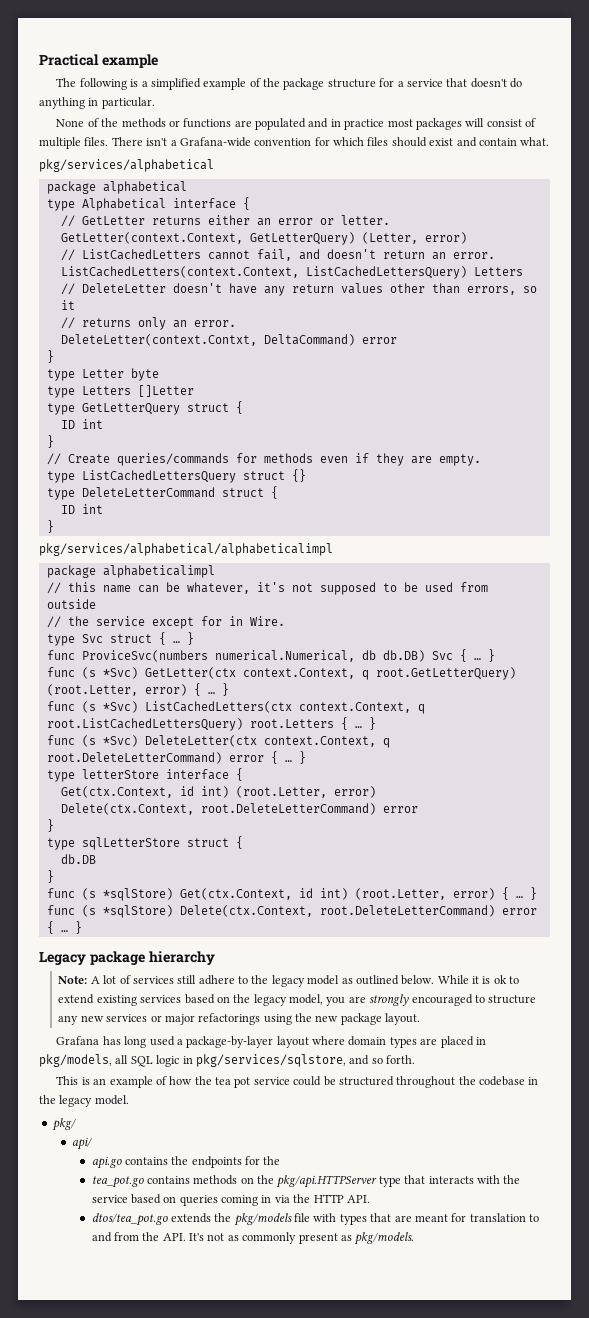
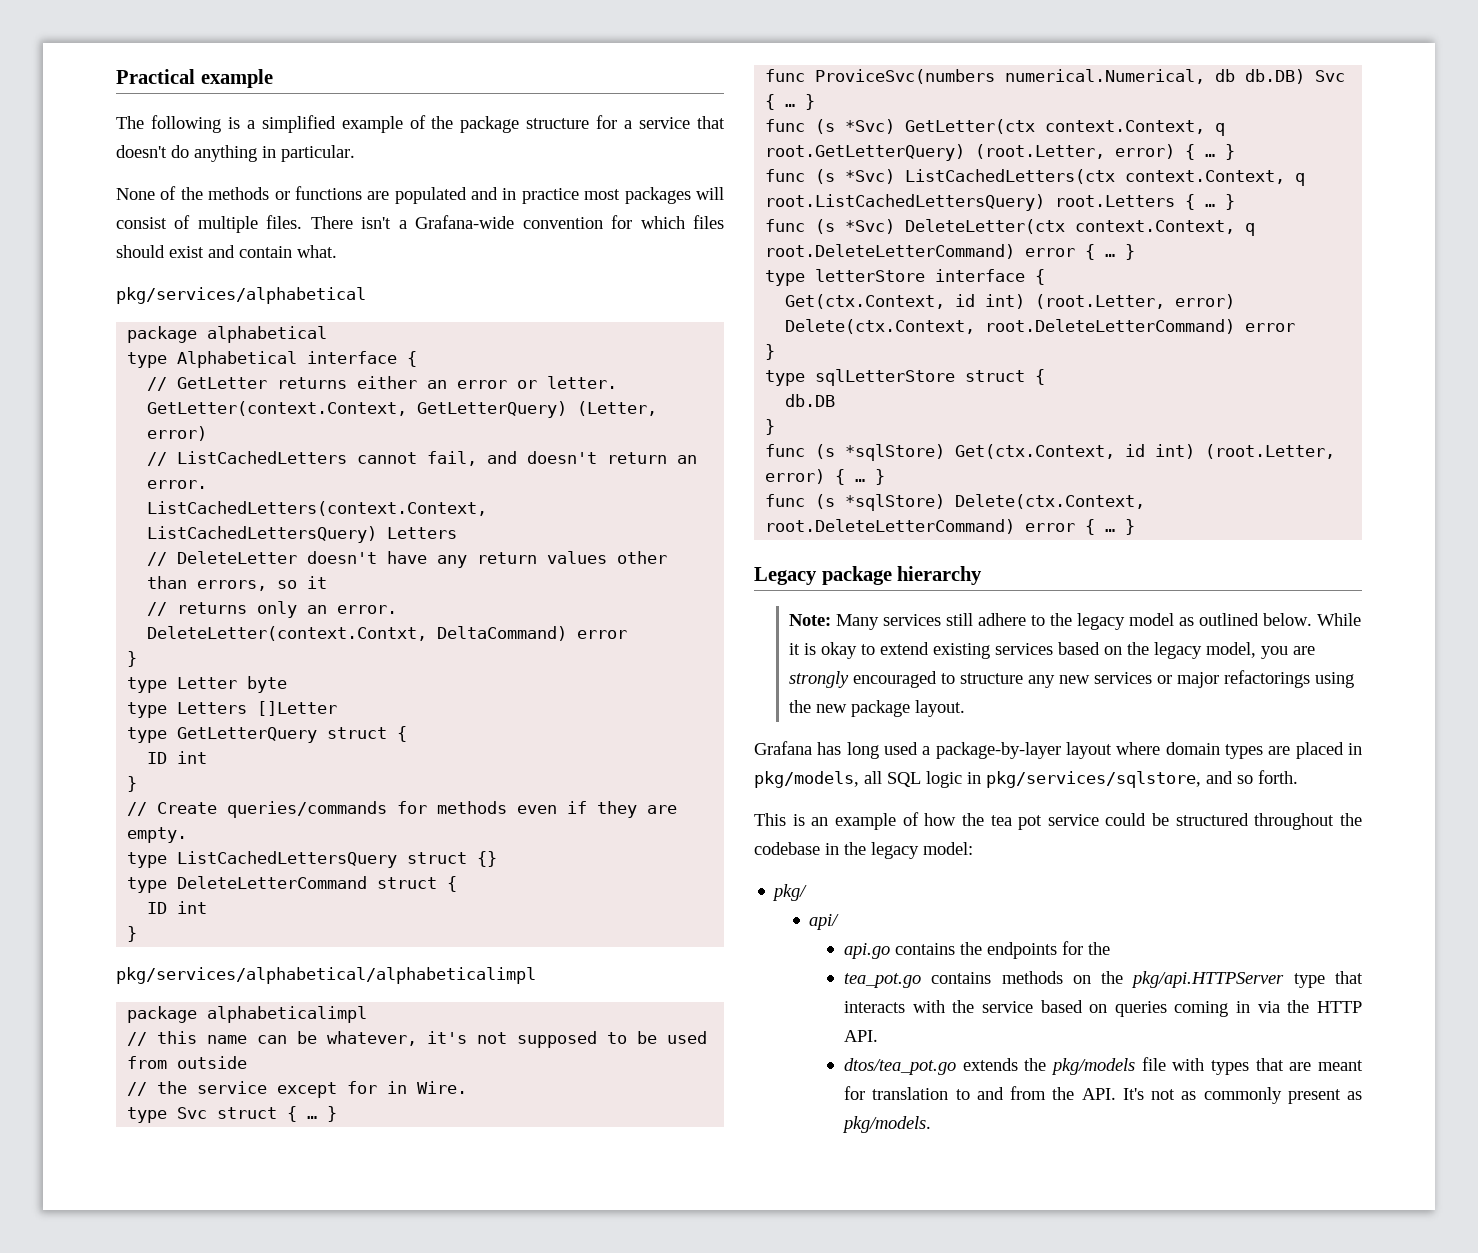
- Note: A lot of services still adhere to the legacy model as outlined below.
+ Note: Many services still adhere to the legacy model as outlined below.
- While it is ok to extend existing services based on the legacy model, you are strongly encouraged to structure any new services or major refactorings using the new package layout.
+ While it is okay to extend existing services based on the legacy model, you are strongly encouraged to structure any new services or major refactorings using the new package layout.
- This is an example of how the tea pot service could be structured throughout the codebase in the legacy model.
+ This is an example of how the tea pot service could be structured throughout the codebase in the legacy model:

